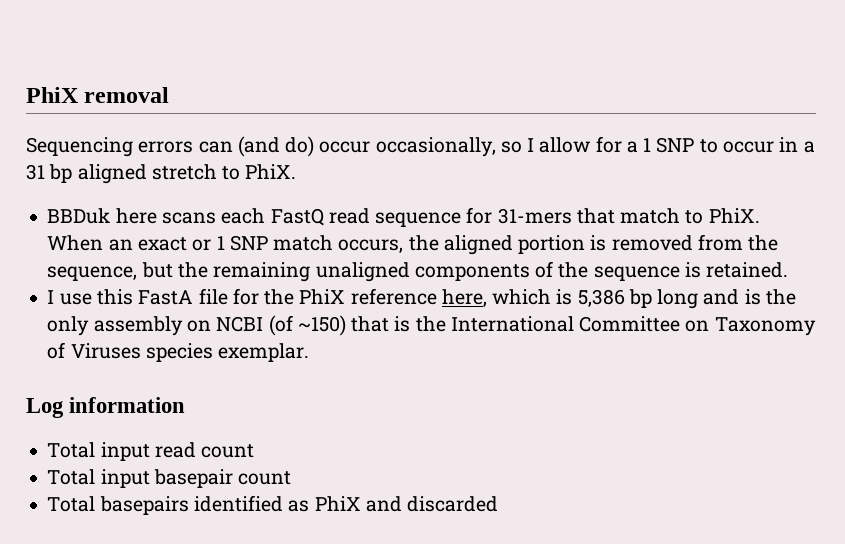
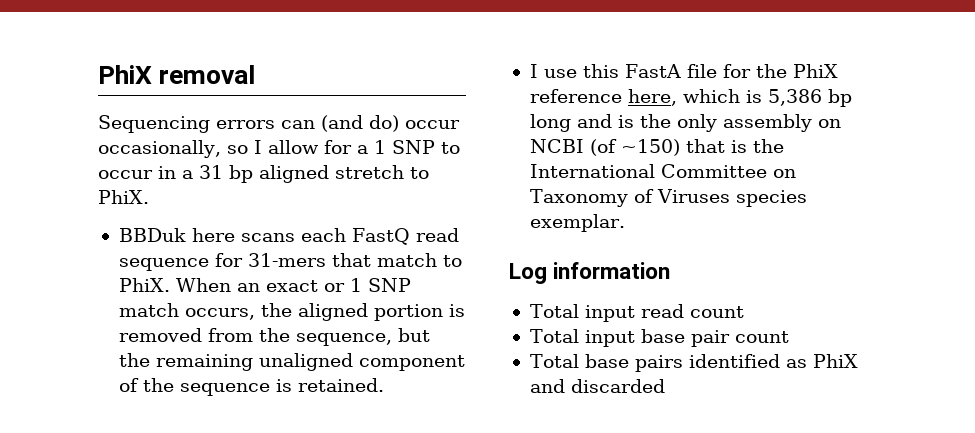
- When an exact or 1 SNP match occurs, the aligned portion is removed from the sequence, but the remaining unaligned components of the sequence is retained.
+ When an exact or 1 SNP match occurs, the aligned portion is removed from the sequence, but the remaining unaligned component of the sequence is retained.
- Total input basepair count
- Total basepairs identified as PhiX and discarded
+ Total input base pair count
+ Total base pairs identified as PhiX and discarded

